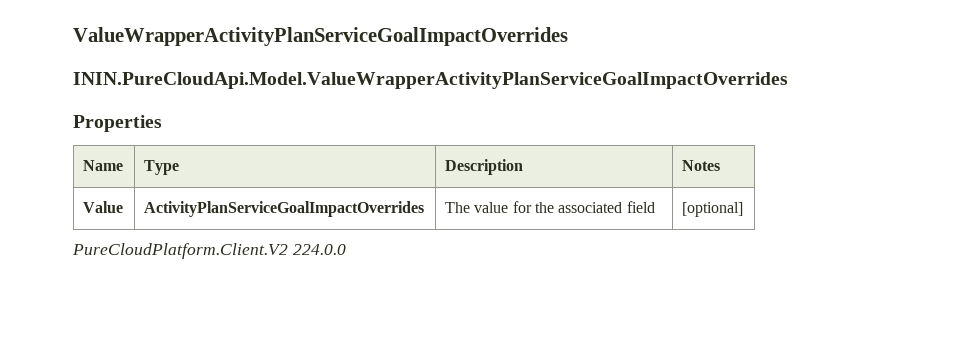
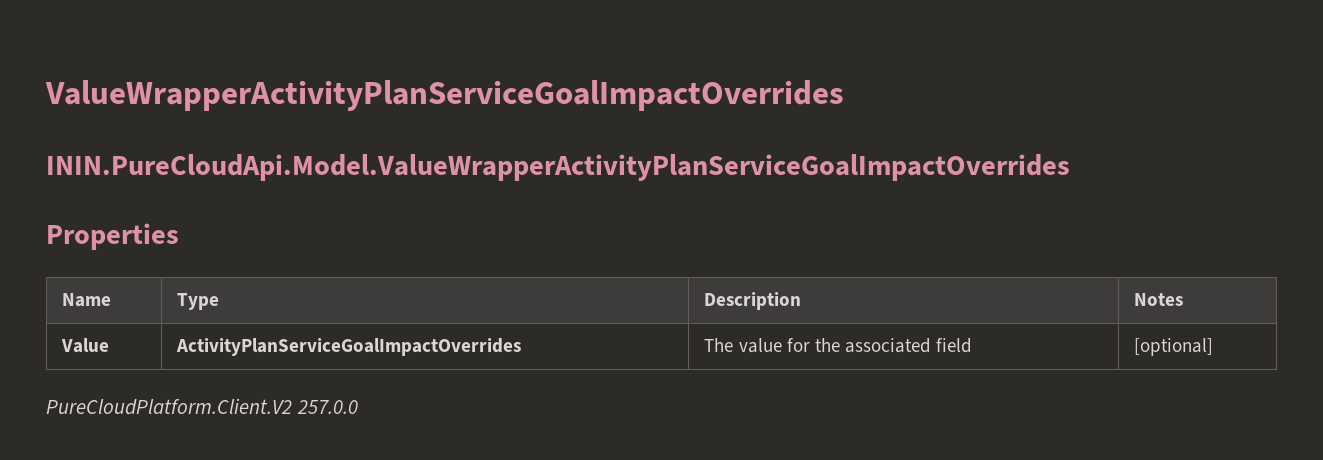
- PureCloudPlatform.Client.V2 224.0.0
+ PureCloudPlatform.Client.V2 257.0.0

